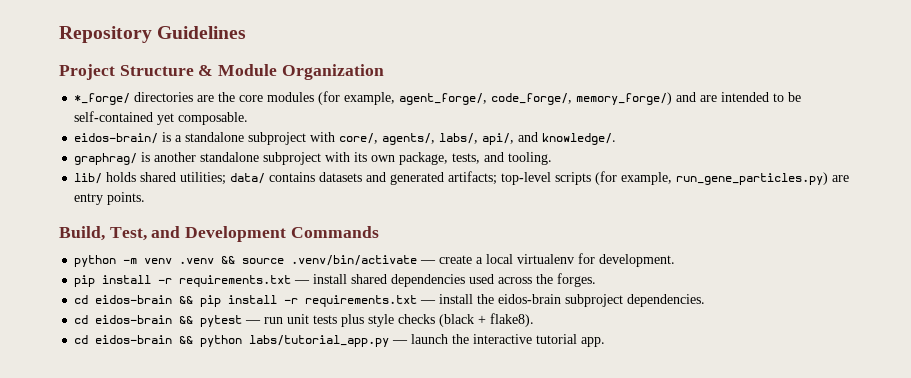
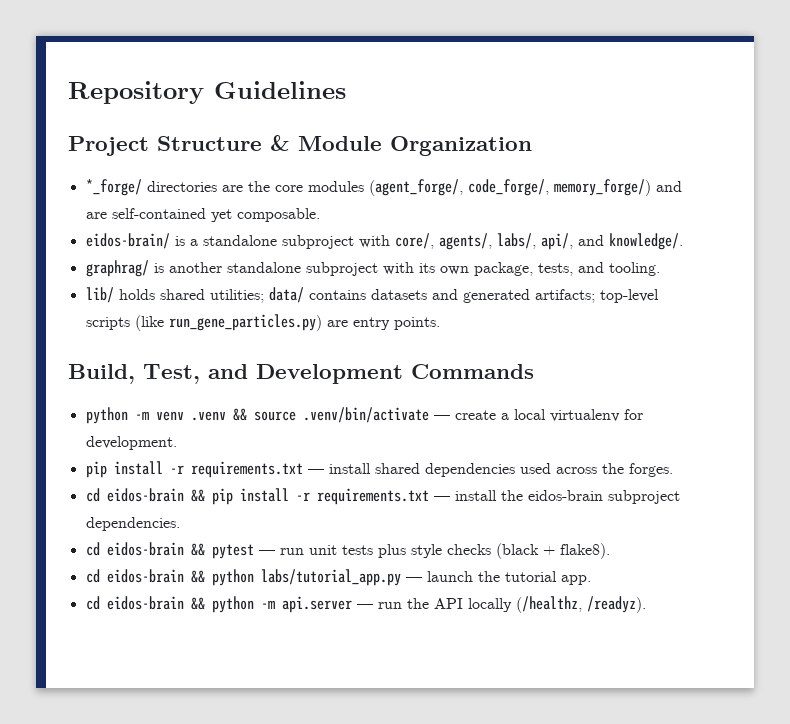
- *_forge/ directories are the core modules (for example, agent_forge/, code_forge/, memory_forge/) and are intended to be self-contained yet composable.
+ *_forge/ directories are the core modules (agent_forge/, code_forge/, memory_forge/) and are self-contained yet composable.
- lib/ holds shared utilities; data/ contains datasets and generated artifacts; top-level scripts (for example, run_gene_particles.py) are entry points.
+ lib/ holds shared utilities; data/ contains datasets and generated artifacts; top-level scripts (like run_gene_particles.py) are entry points.
- cd eidos-brain && python labs/tutorial_app.py — launch the interactive tutorial app.
+ cd eidos-brain && python labs/tutorial_app.py — launch the tutorial app.
+ cd eidos-brain && python -m api.server — run the API locally (/healthz, /readyz).

